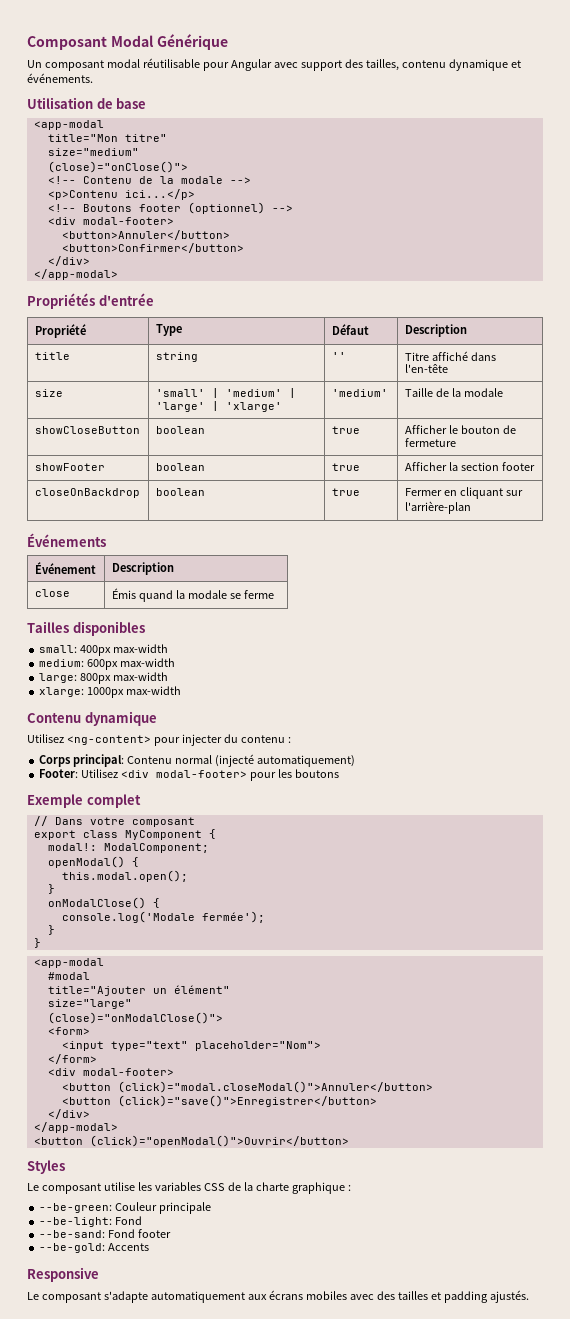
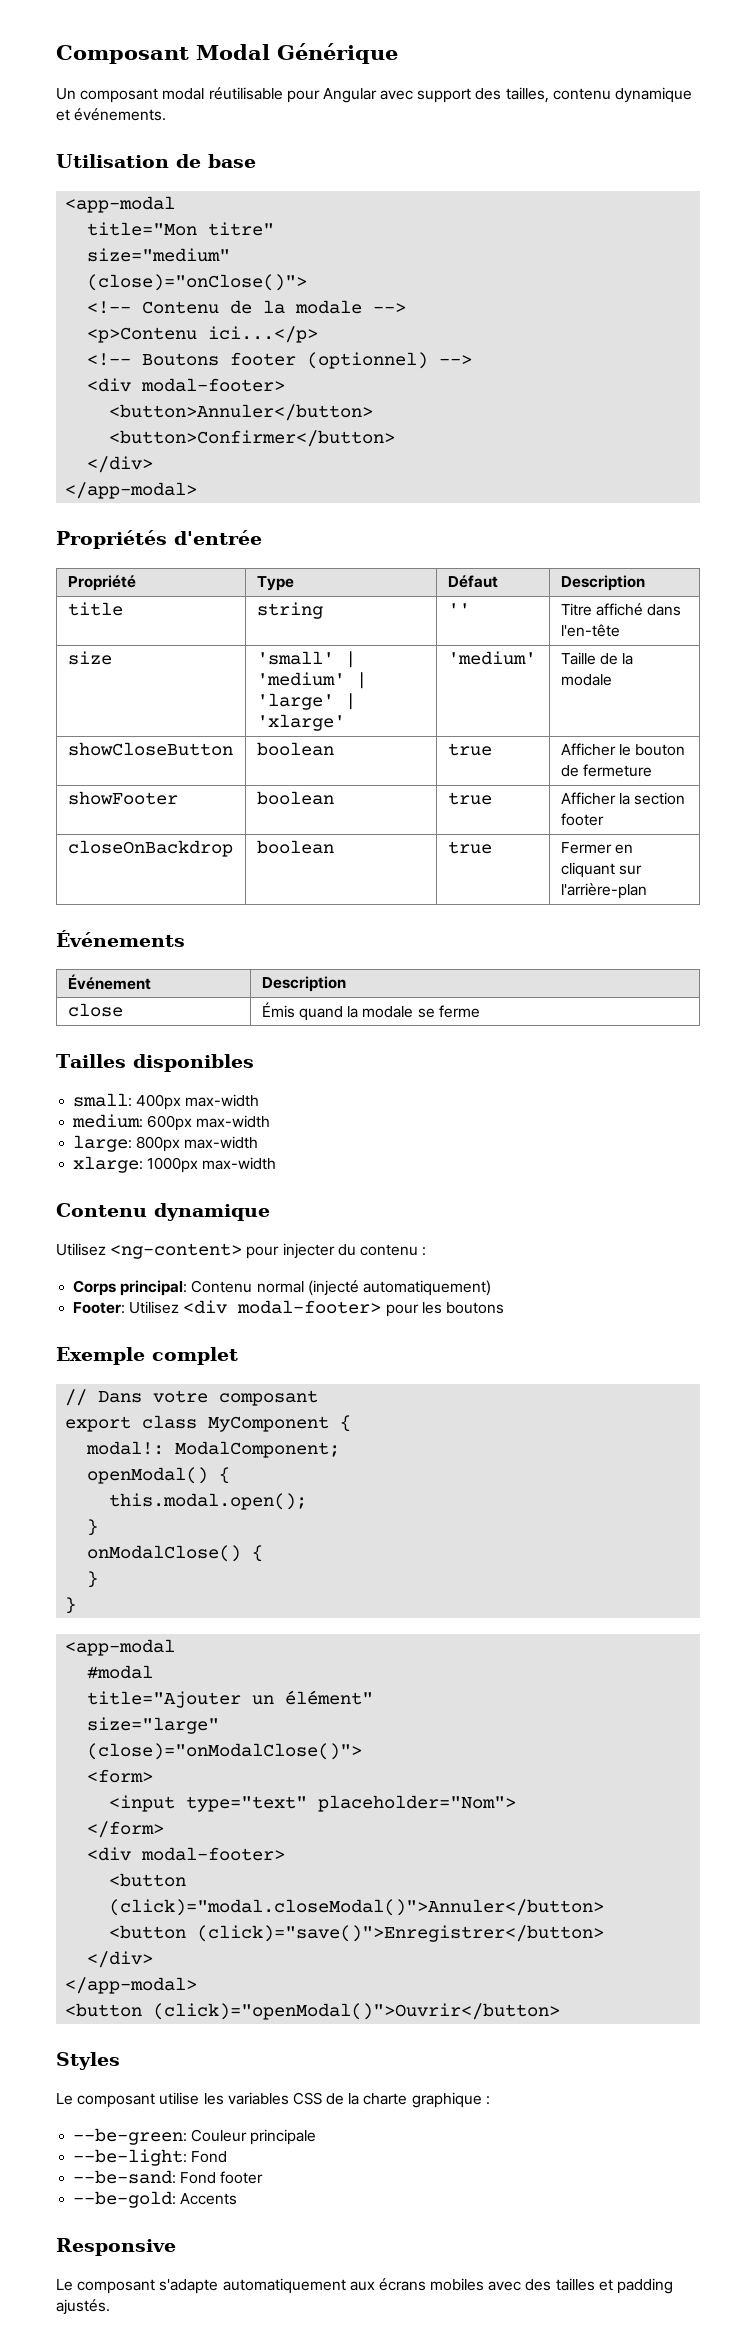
- console.log('Modale fermée');

